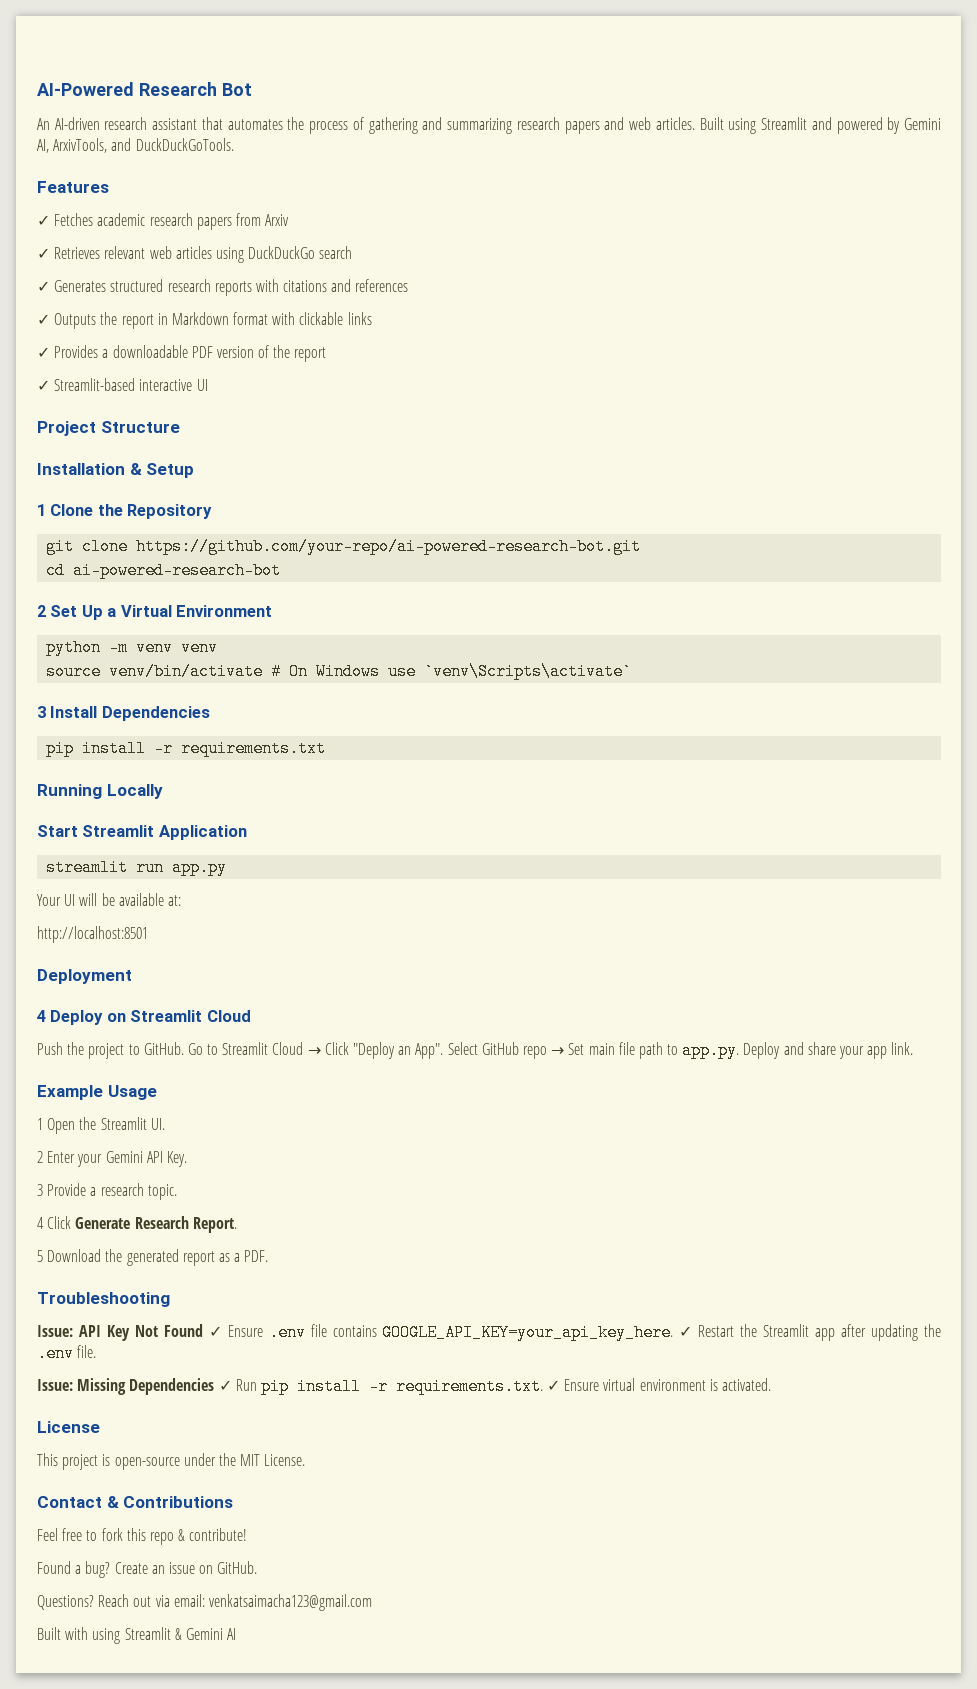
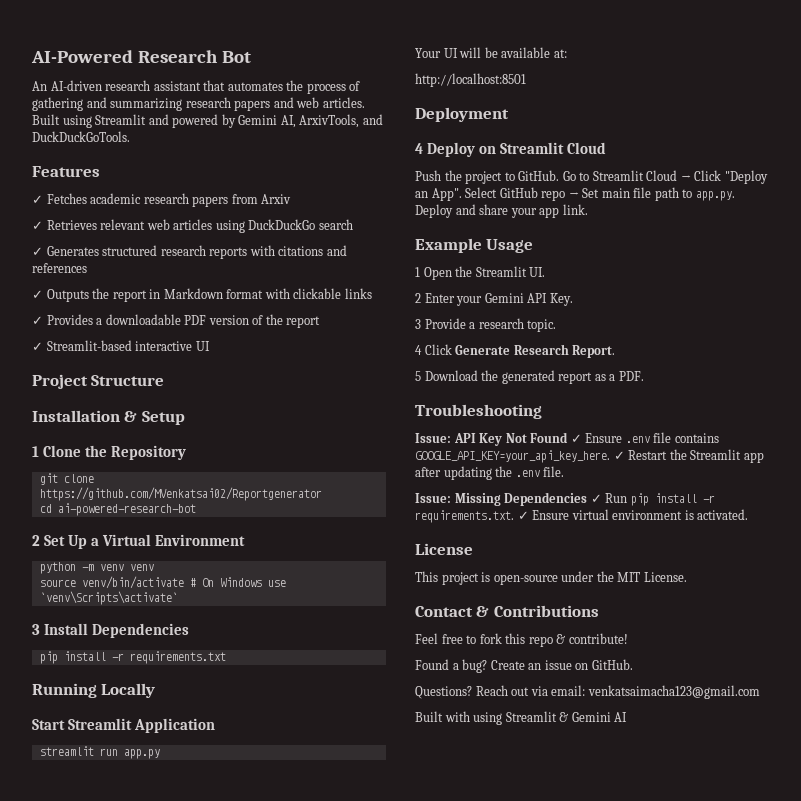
- git clone https://github.com/your-repo/ai-powered-research-bot.git
+ git clone https://github.com/MVenkatsai02/Reportgenerator

